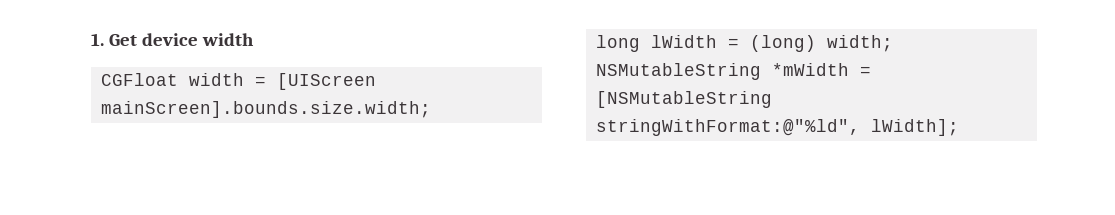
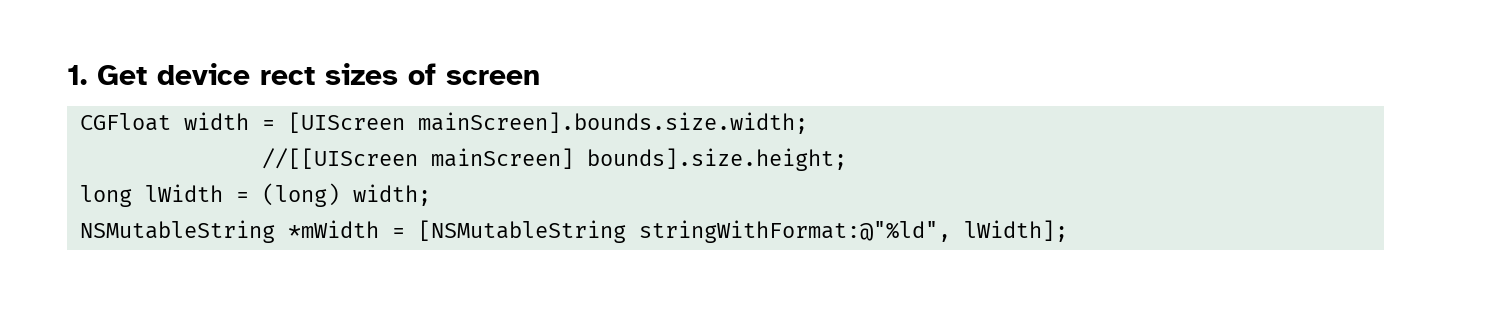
- 1. Get device width
+ 1. Get device rect sizes of screen
+ //[[UIScreen mainScreen] bounds].size.height;

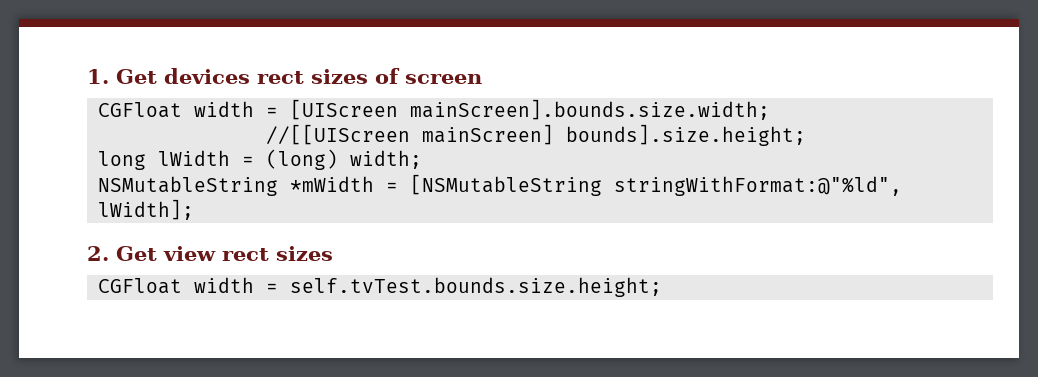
- 1. Get device rect sizes of screen
+ 1. Get devices rect sizes of screen
+ 2. Get view rect sizes
+ CGFloat width = self.tvTest.bounds.size.height;

